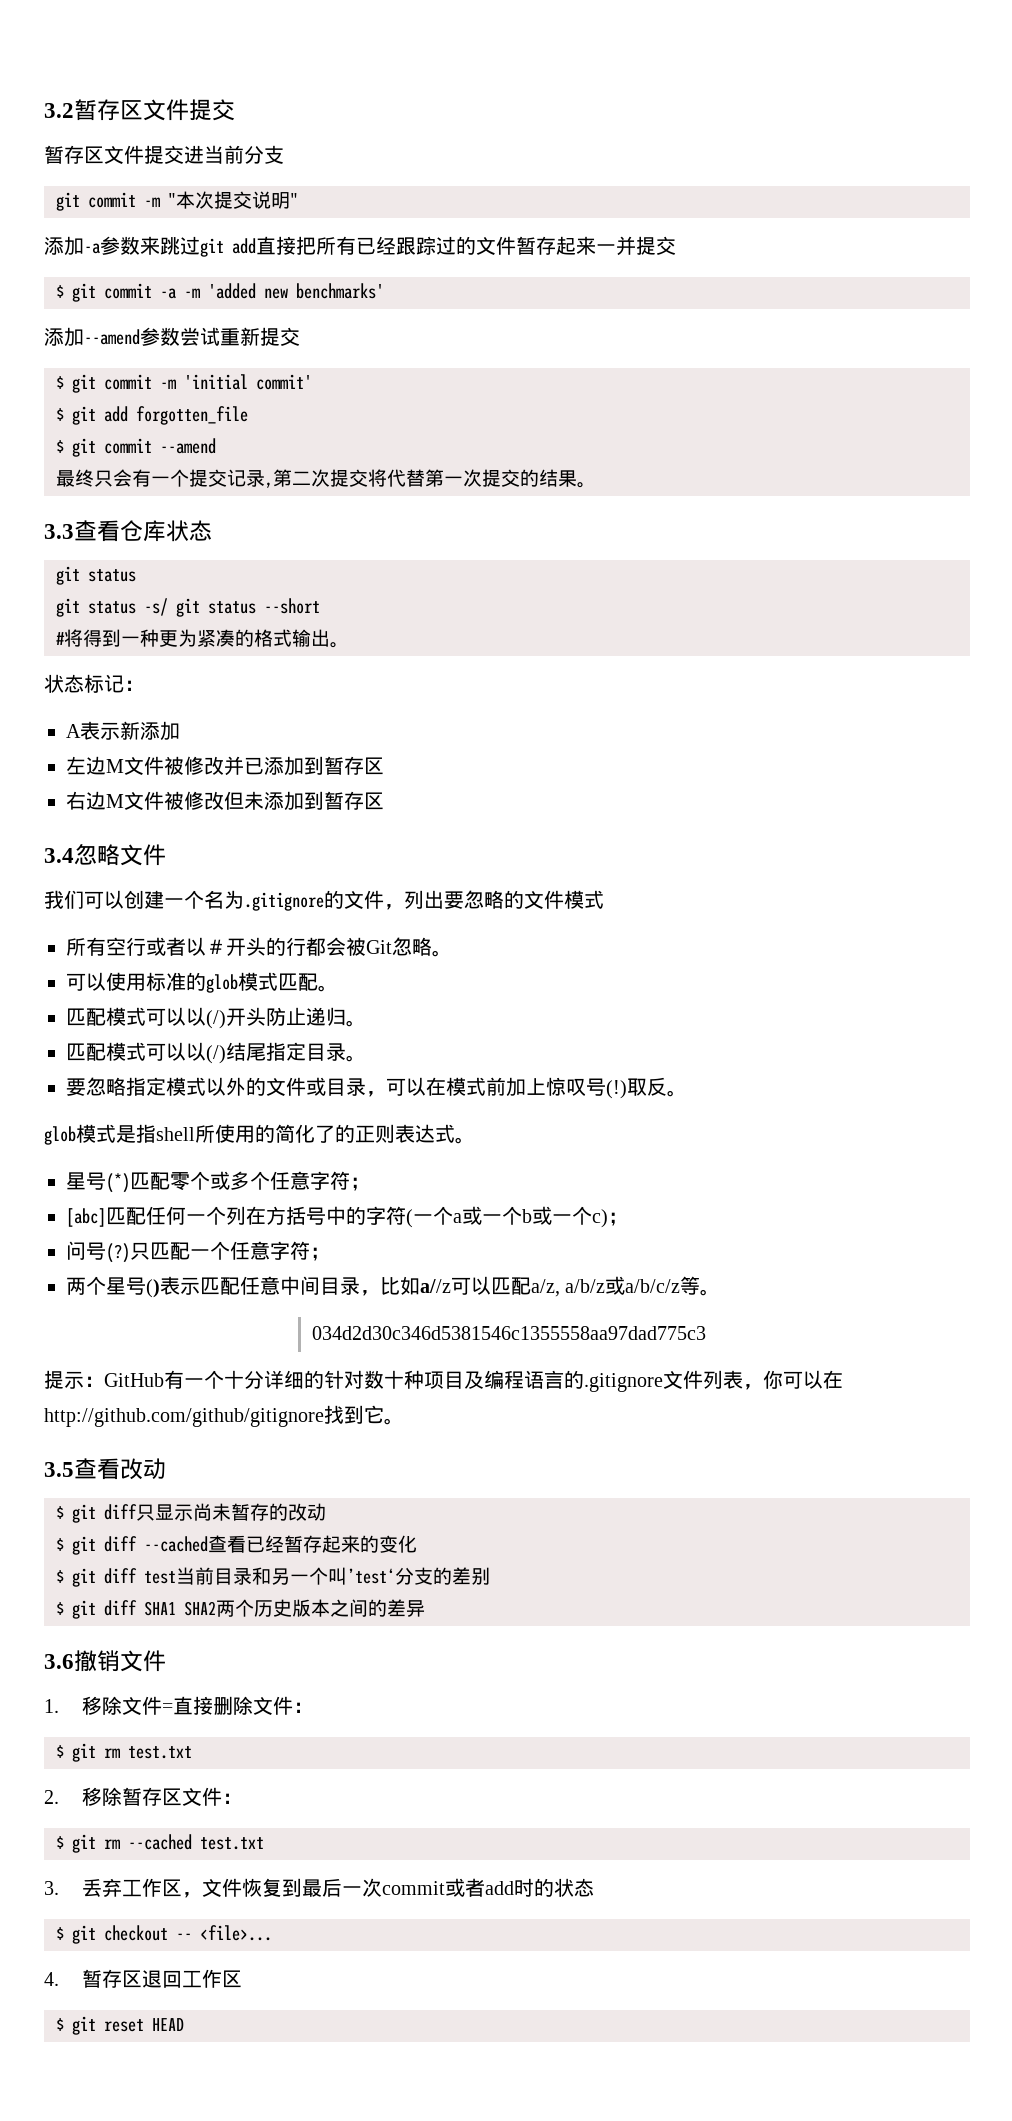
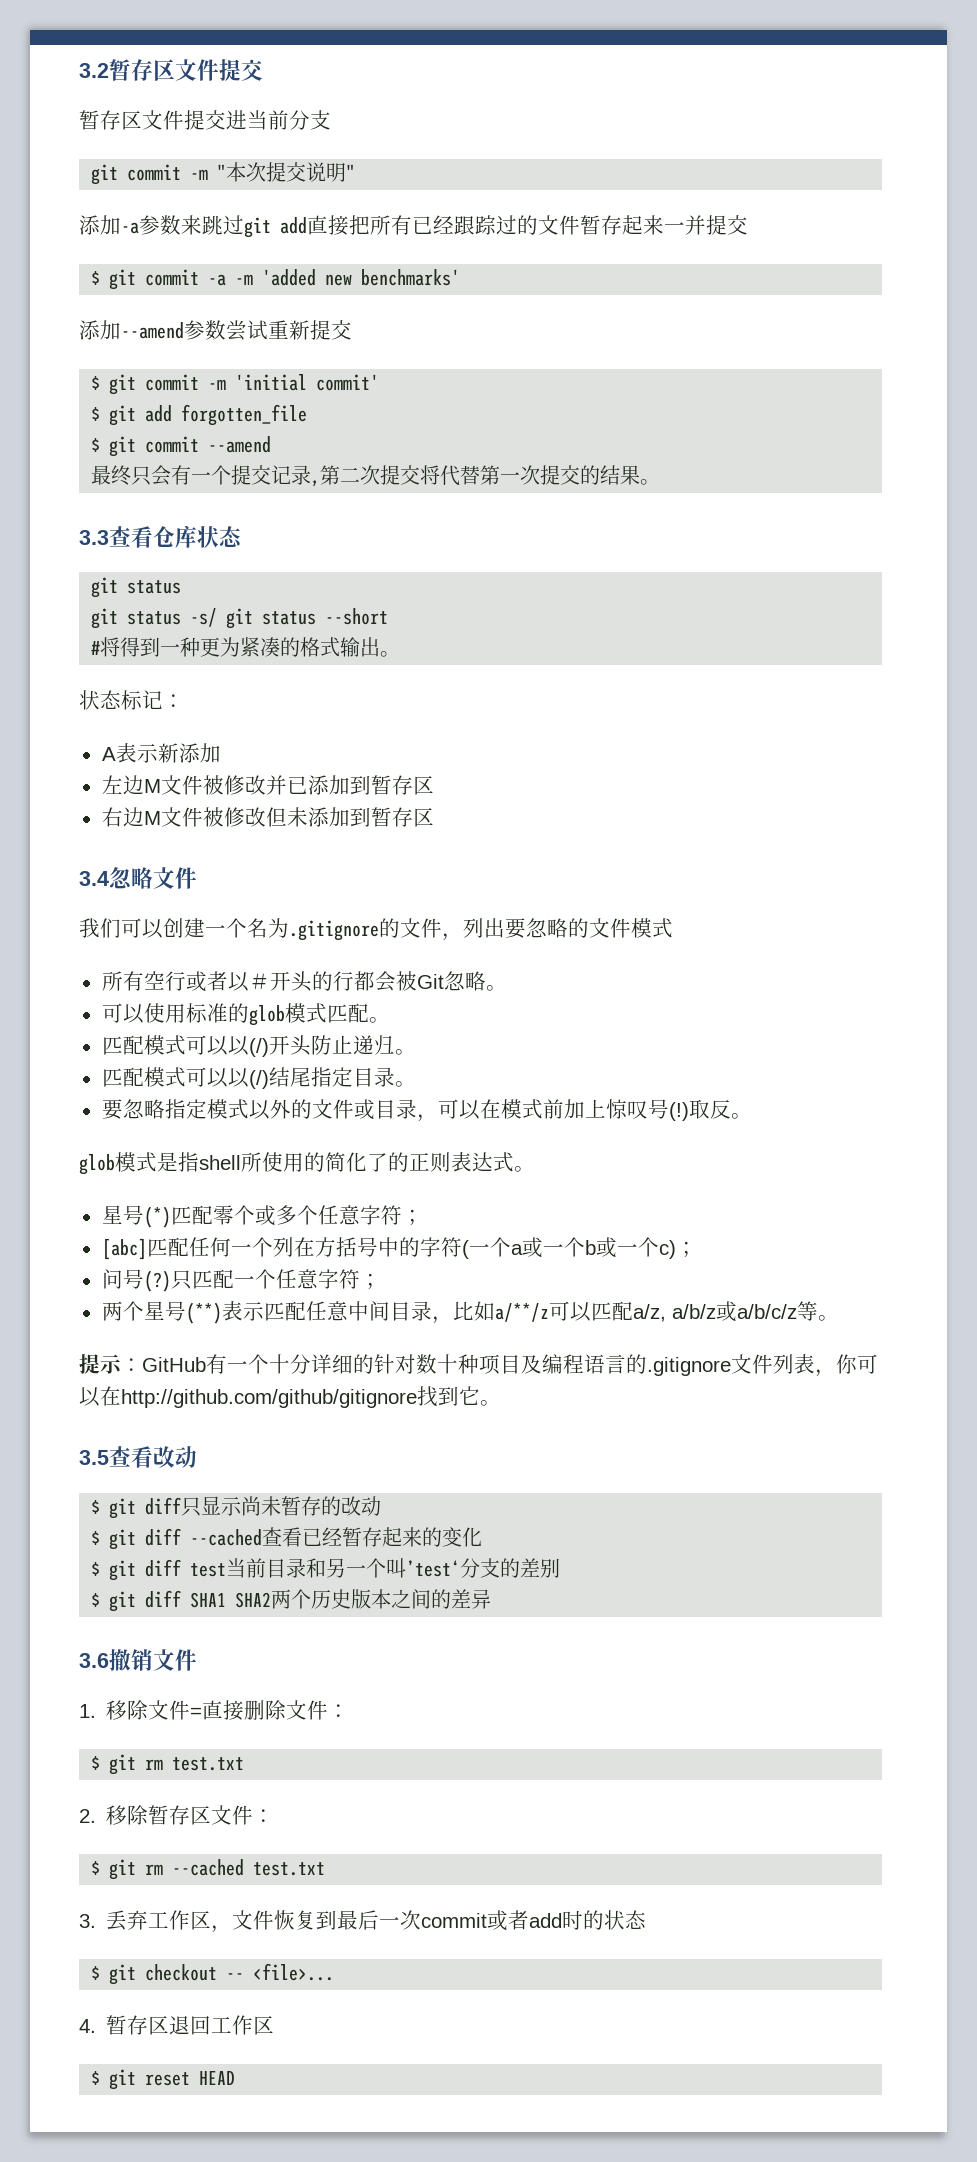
- 两个星号()表示匹配任意中间目录，比如a//z可以匹配a/z, a/b/z或a/b/c/z等。
+ 两个星号(**)表示匹配任意中间目录，比如a/**/z可以匹配a/z, a/b/z或a/b/c/z等。
- 034d2d30c346d5381546c1355558aa97dad775c3

